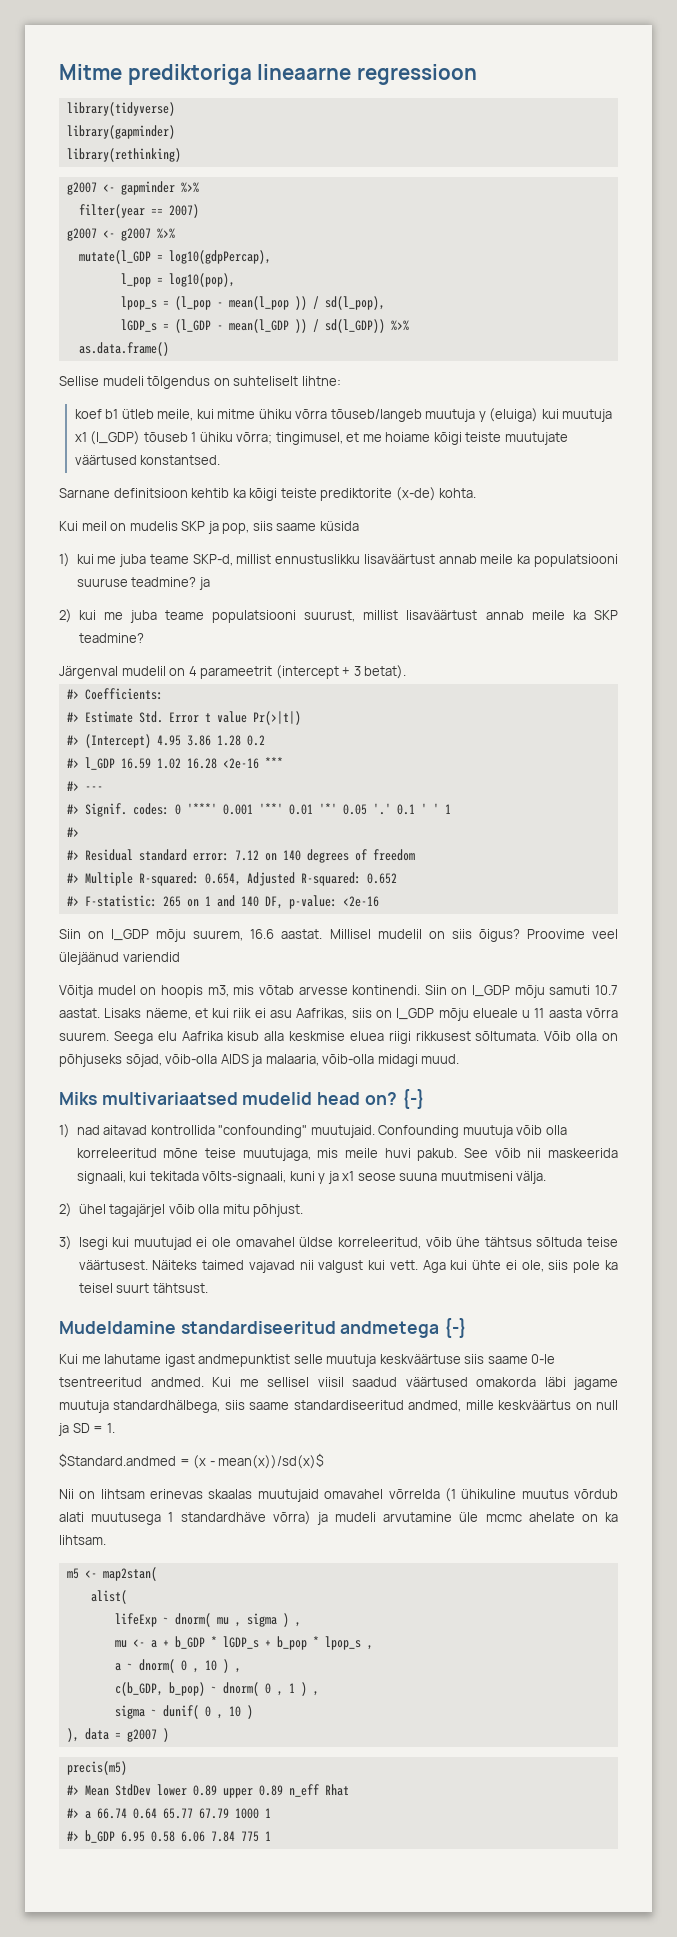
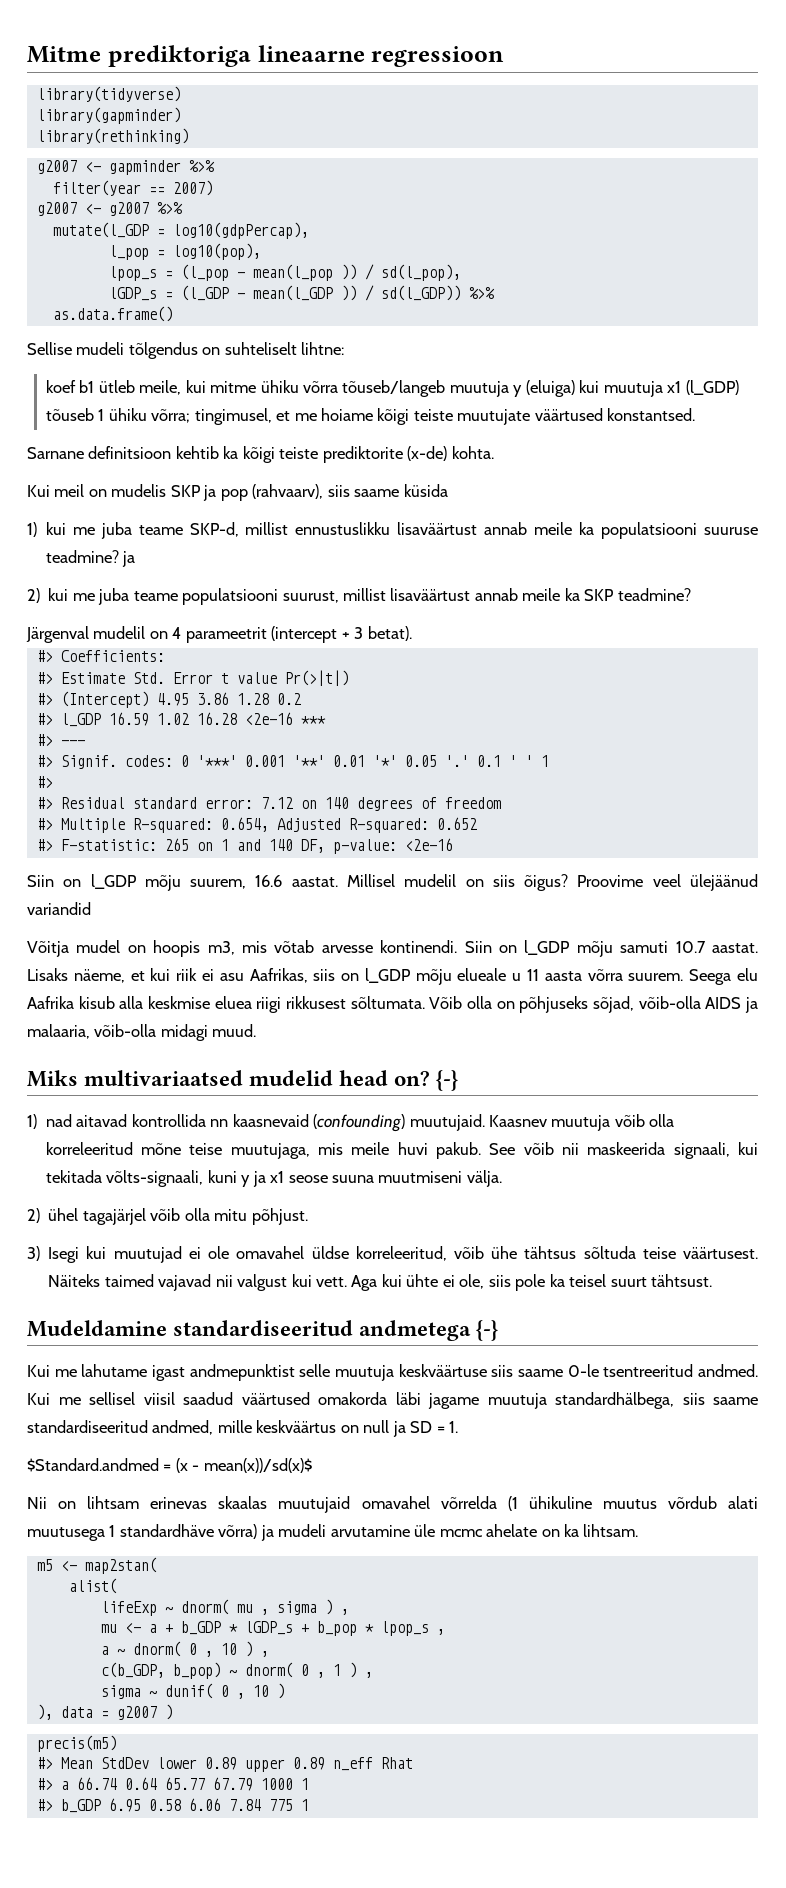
- Kui meil on mudelis SKP ja pop, siis saame küsida
+ Kui meil on mudelis SKP ja pop (rahvaarv), siis saame küsida
- Proovime veel ülejäänud variendid
+ Proovime veel ülejäänud variandid
- 1) nad aitavad kontrollida "confounding" muutujaid. Confounding muutuja võib olla korreleeritud mõne teise muutujaga, mis meile huvi pakub.
+ 1) nad aitavad kontrollida nn kaasnevaid (confounding) muutujaid. Kaasnev muutuja võib olla korreleeritud mõne teise muutujaga, mis meile huvi pakub.

